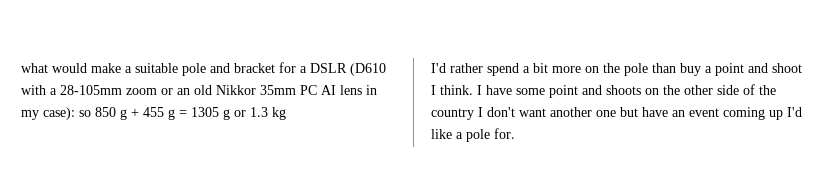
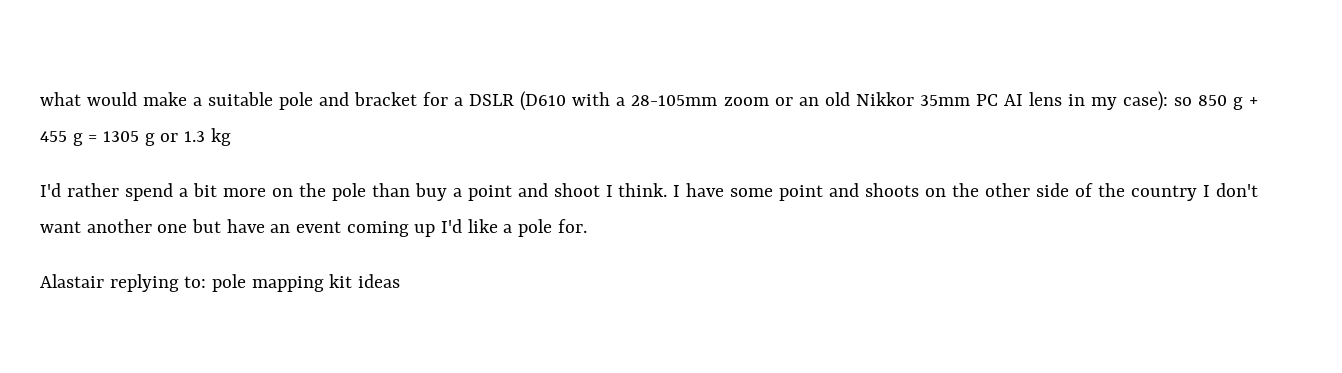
+ Alastair replying to: pole mapping kit ideas

